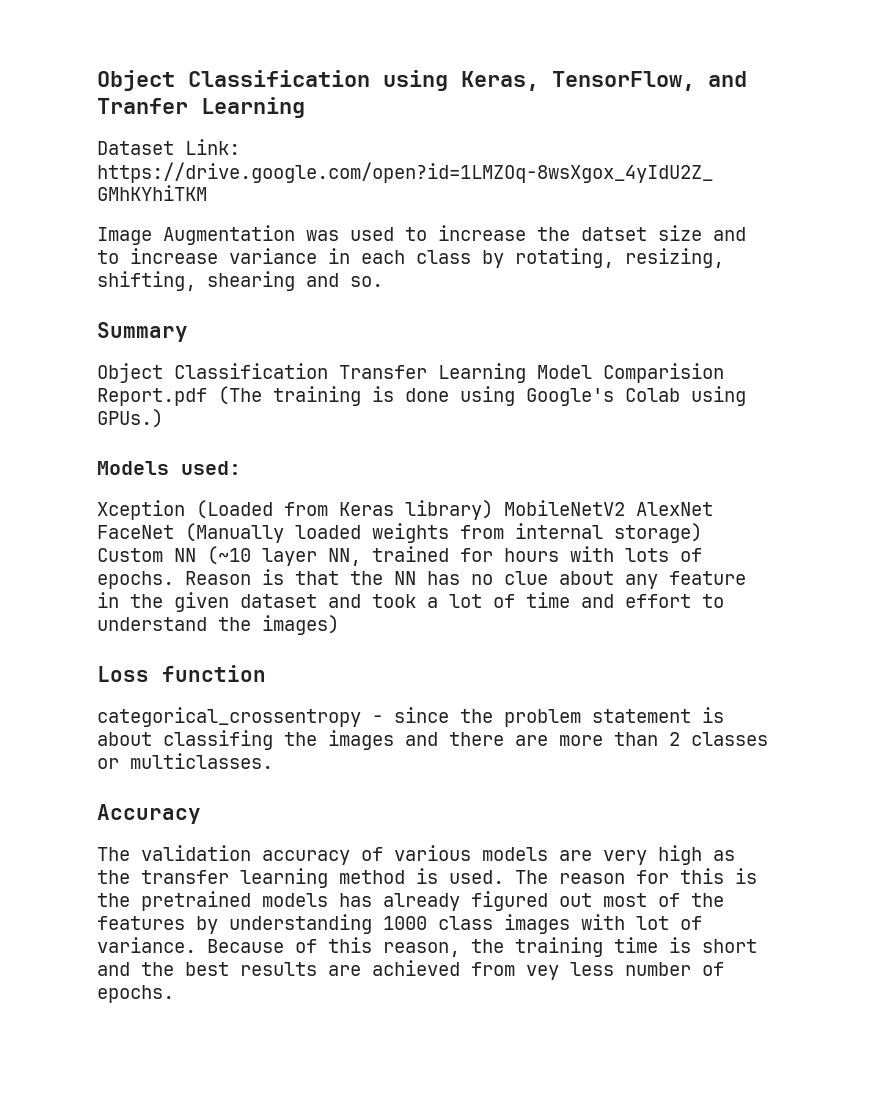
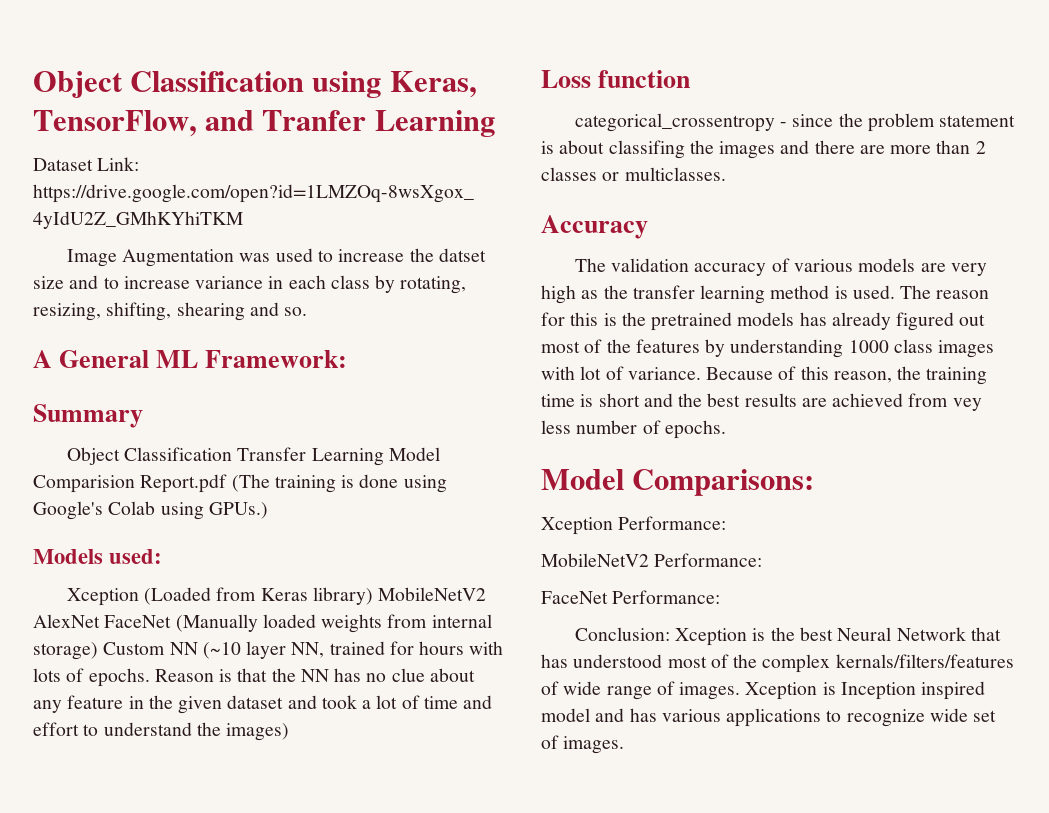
+ A General ML Framework:
+ Model Comparisons:
+ Xception Performance:
+ MobileNetV2 Performance:
+ FaceNet Performance:
+ Conclusion: Xception is the best Neural Network that has understood most of the complex kernals/filters/features of wide range of images. Xception is Inception inspired model and has various applications to recognize wide set of images.

